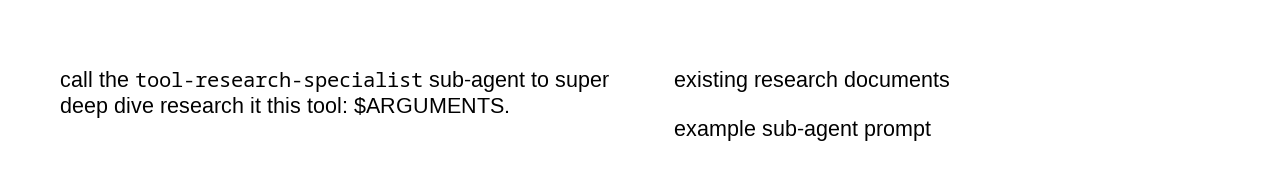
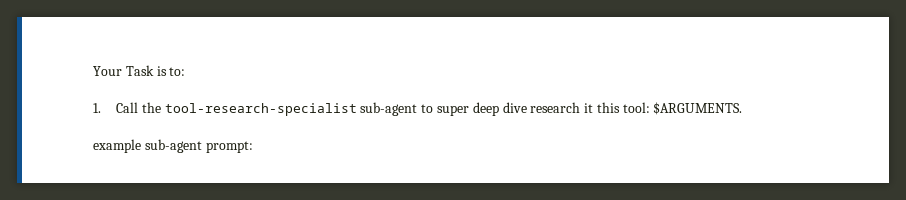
- call the tool-research-specialist sub-agent to super deep dive research it this tool: $ARGUMENTS.
+ Your Task is to:
+ 1. Call the tool-research-specialist sub-agent to super deep dive research it this tool: $ARGUMENTS.
- existing research documents
- example sub-agent prompt
+ example sub-agent prompt:

